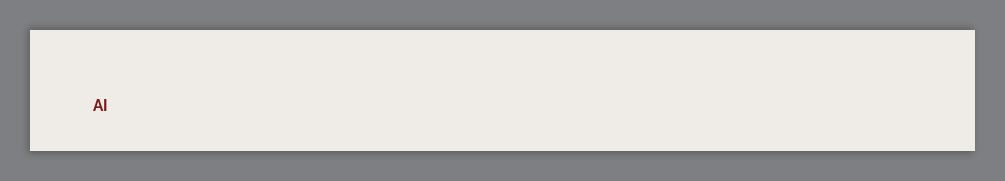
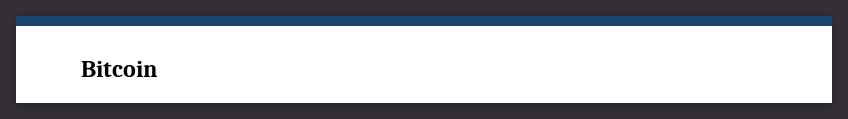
- AI
+ Bitcoin

